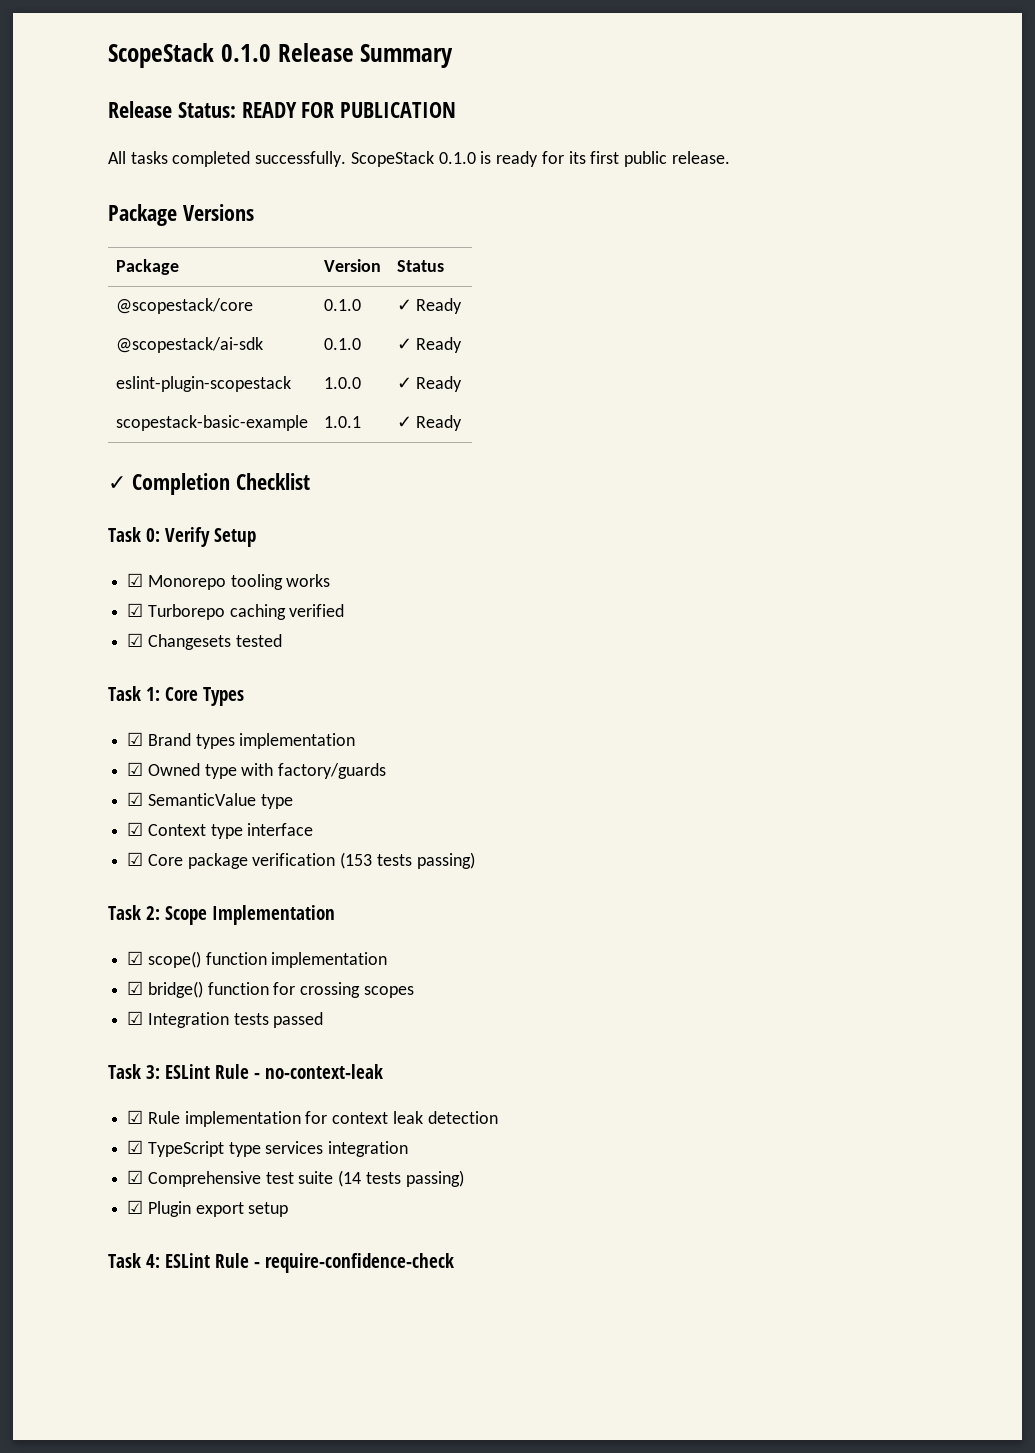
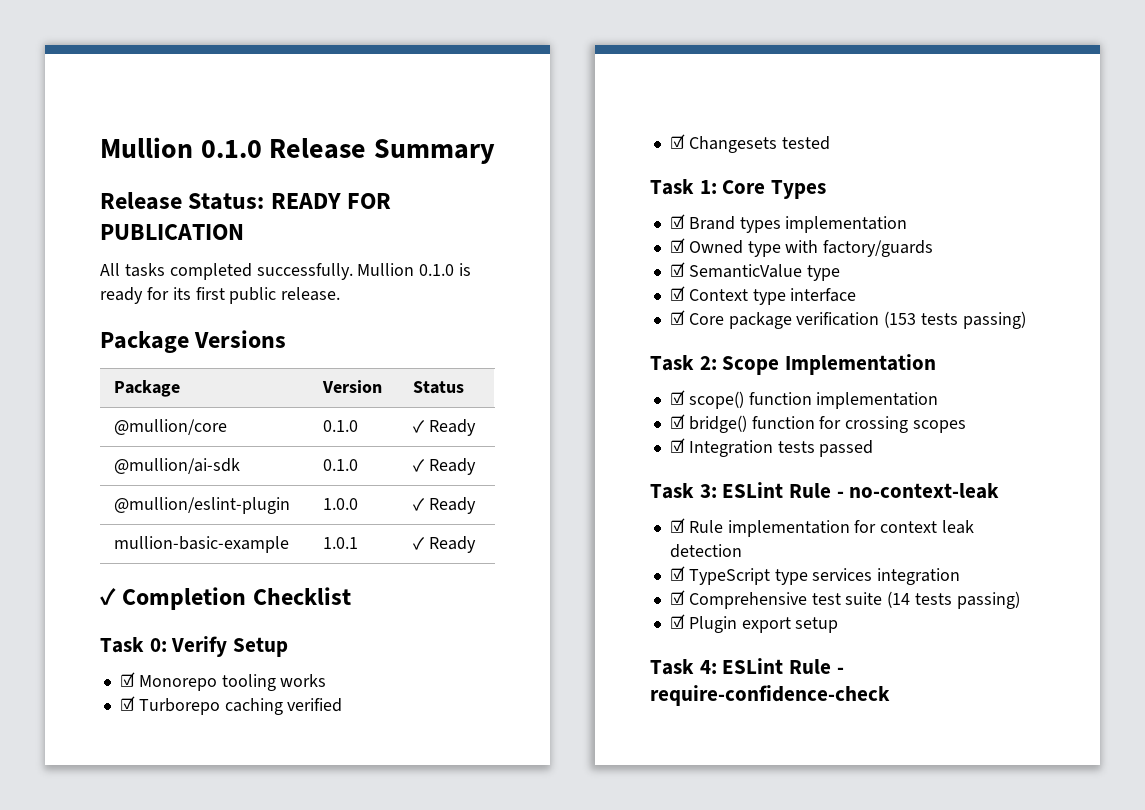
- ScopeStack 0.1.0 Release Summary
+ Mullion 0.1.0 Release Summary
- ScopeStack 0.1.0 is ready for its first public release.
+ Mullion 0.1.0 is ready for its first public release.
- @scopestack/core | 0.1.0 | ✓ Ready
- @scopestack/ai-sdk | 0.1.0 | ✓ Ready
- eslint-plugin-scopestack | 1.0.0 | ✓ Ready
+ @mullion/core | 0.1.0 | ✓ Ready
+ @mullion/ai-sdk | 0.1.0 | ✓ Ready
+ @mullion/eslint-plugin | 1.0.0 | ✓ Ready
- scopestack-basic-example | 1.0.1 | ✓ Ready
+ mullion-basic-example | 1.0.1 | ✓ Ready

